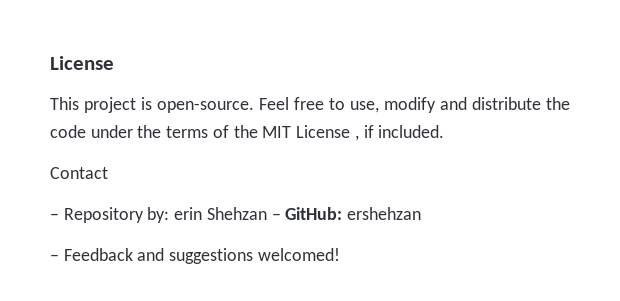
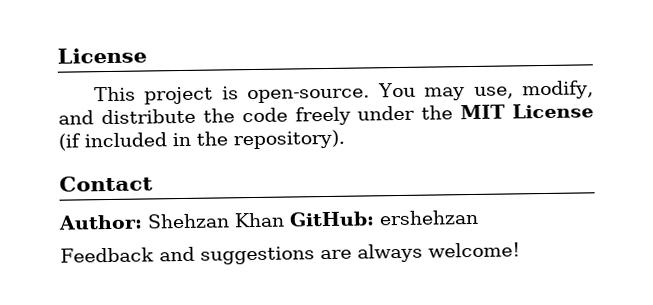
- Feel free to use, modify and distribute the code under the terms of the MIT License , if included.
+ You may use, modify, and distribute the code freely under the MIT License (if included in the repository).
  Contact
- – Repository by: erin Shehzan – GitHub: ershehzan
+ Author: Shehzan Khan GitHub: ershehzan
- – Feedback and suggestions welcomed!
+ Feedback and suggestions are always welcome!

